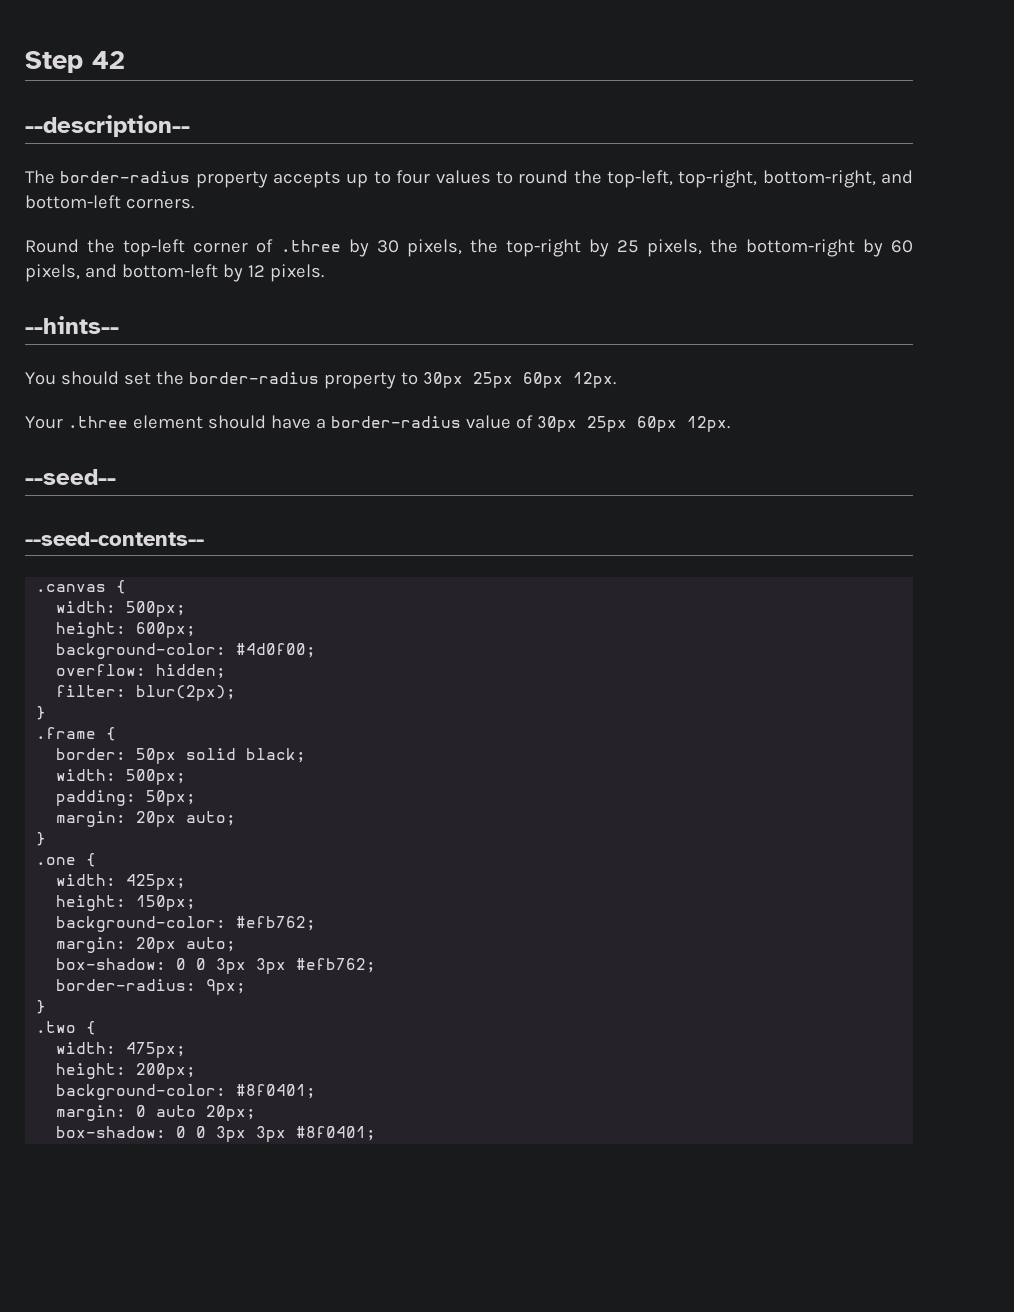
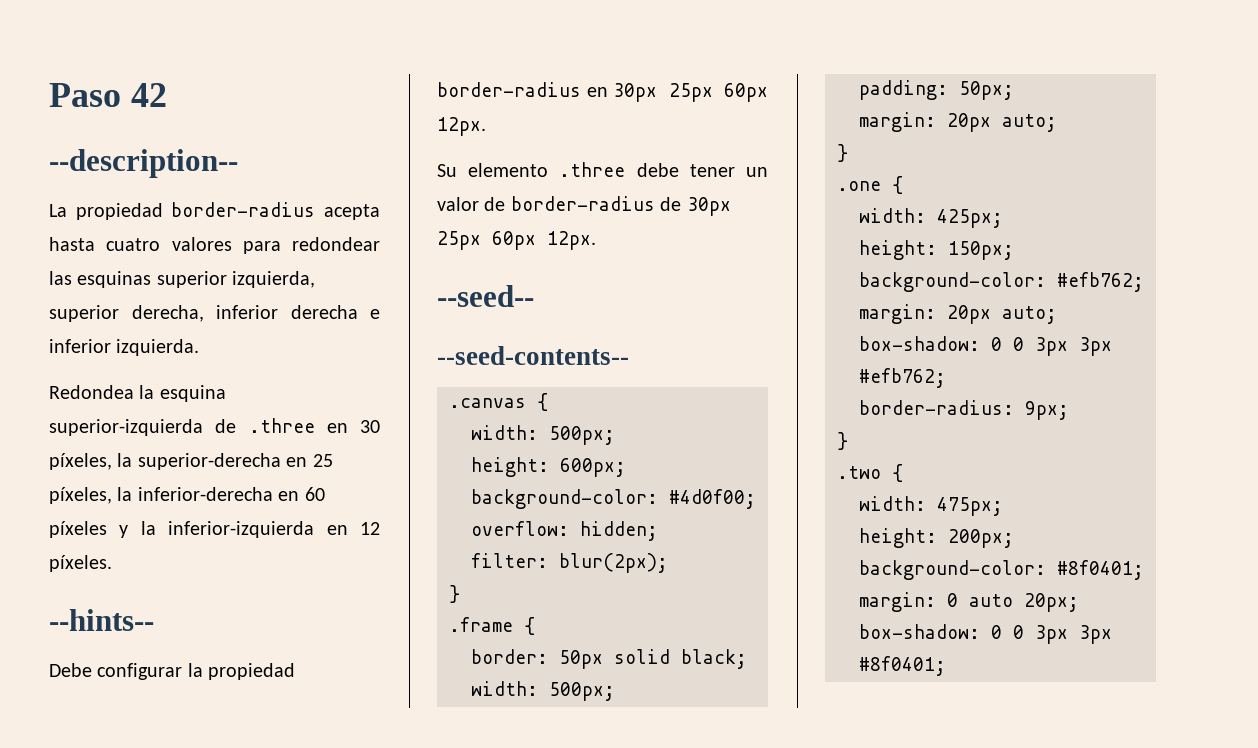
- Step 42
+ Paso 42
- The border-radius property accepts up to four values to round the top-left, top-right, bottom-right, and bottom-left corners.
- Round the top-left corner of .three by 30 pixels, the top-right by 25 pixels, the bottom-right by 60 pixels, and bottom-left by 12 pixels.
+ La propiedad border-radius acepta hasta cuatro valores para redondear las esquinas superior izquierda, superior derecha, inferior derecha e inferior izquierda.
+ Redondea la esquina superior-izquierda de .three en 30 píxeles, la superior-derecha en 25 píxeles, la inferior-derecha en 60 píxeles y la inferior-izquierda en 12 píxeles.
  --hints--
- You should set the border-radius property to 30px 25px 60px 12px.
- Your .three element should have a border-radius value of 30px 25px 60px 12px.
+ Debe configurar la propiedad border-radius en 30px 25px 60px 12px.
+ Su elemento .three debe tener un valor de border-radius de 30px 25px 60px 12px.

